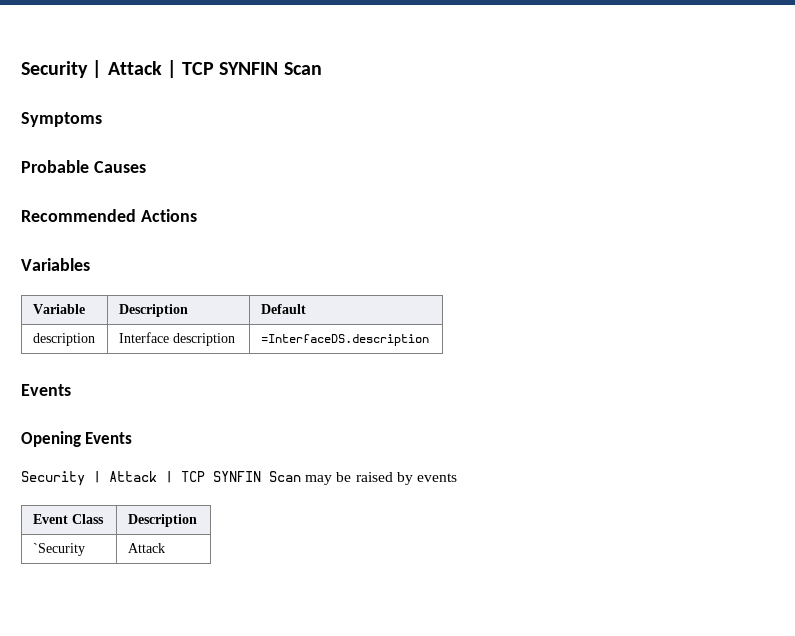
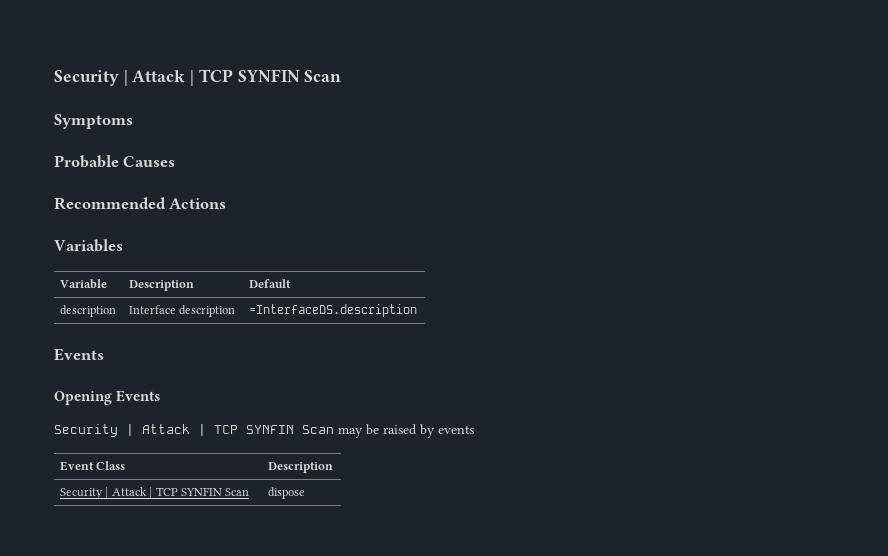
- `Security | Attack
+ Security | Attack | TCP SYNFIN Scan | dispose

